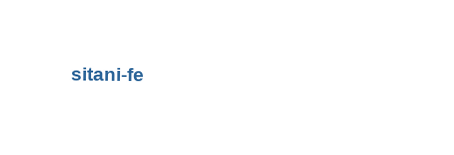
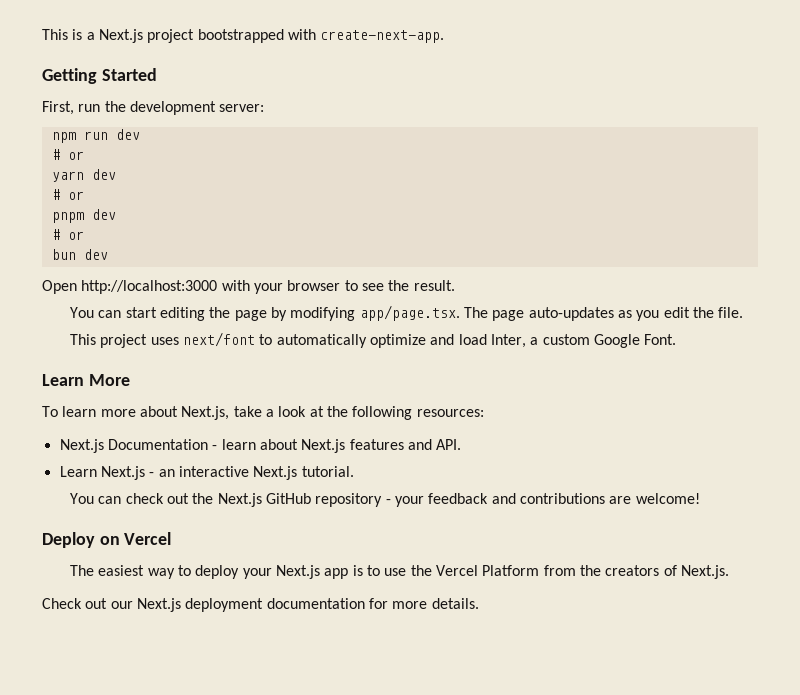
- sitani-fe
+ This is a Next.js project bootstrapped with create-next-app.
+ Getting Started
+ First, run the development server:
+ npm run dev
+ # or
+ yarn dev
+ # or
+ pnpm dev
+ # or
+ bun dev
+ Open http://localhost:3000 with your browser to see the result.
+ You can start editing the page by modifying app/page.tsx. The page auto-updates as you edit the file.
+ This project uses next/font to automatically optimize and load Inter, a custom Google Font.
+ Learn More
+ To learn more about Next.js, take a look at the following resources:
+ Next.js Documentation - learn about Next.js features and API.
+ Learn Next.js - an interactive Next.js tutorial.
+ You can check out the Next.js GitHub repository - your feedback and contributions are welcome!
+ Deploy on Vercel
+ The easiest way to deploy your Next.js app is to use the Vercel Platform from the creators of Next.js.
+ Check out our Next.js deployment documentation for more details.

